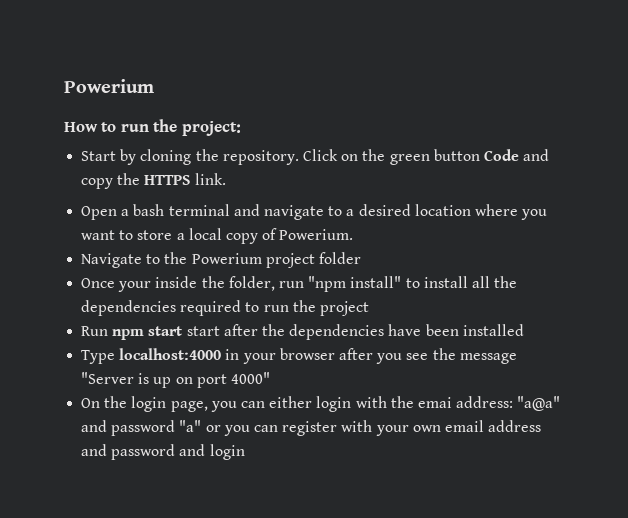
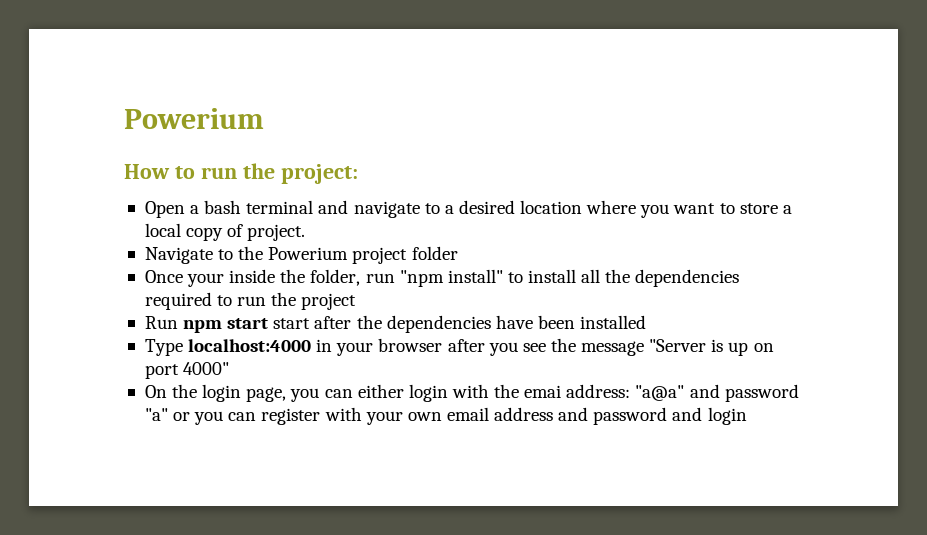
- Start by cloning the repository. Click on the green button Code and copy the HTTPS link.
- Open a bash terminal and navigate to a desired location where you want to store a local copy of Powerium.
+ Open a bash terminal and navigate to a desired location where you want to store a local copy of project.

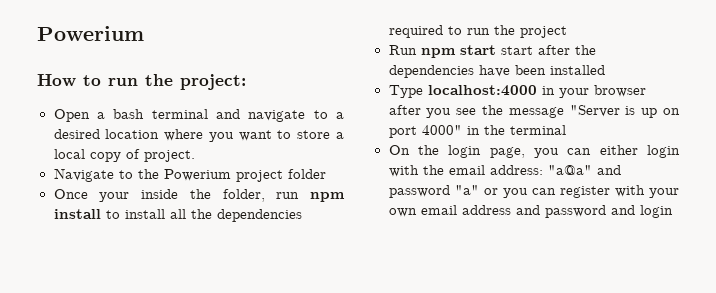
- Once your inside the folder, run "npm install" to install all the dependencies required to run the project
+ Once your inside the folder, run npm install to install all the dependencies required to run the project
- Type localhost:4000 in your browser after you see the message "Server is up on port 4000"
+ Type localhost:4000 in your browser after you see the message "Server is up on port 4000" in the terminal
- On the login page, you can either login with the emai address: "a@a" and password "a" or you can register with your own email address and password and login
+ On the login page, you can either login with the email address: "a@a" and password "a" or you can register with your own email address and password and login

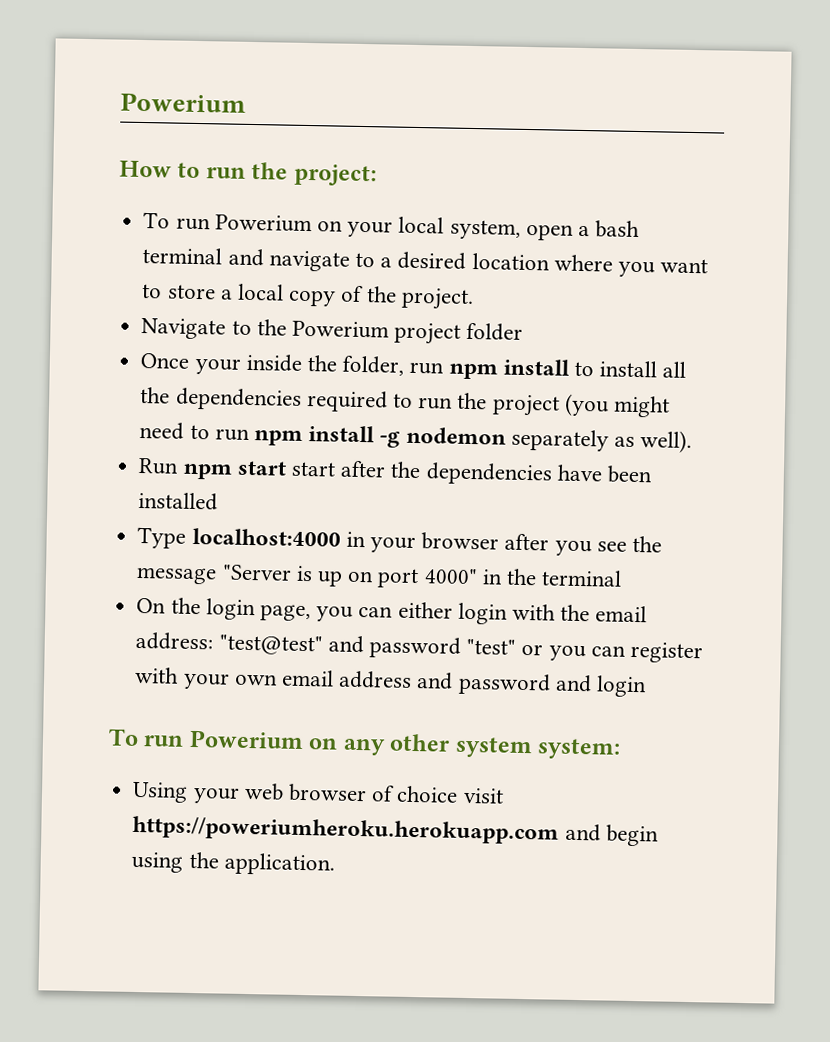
- Open a bash terminal and navigate to a desired location where you want to store a local copy of project.
+ To run Powerium on your local system, open a bash terminal and navigate to a desired location where you want to store a local copy of the project.
- Once your inside the folder, run npm install to install all the dependencies required to run the project
+ Once your inside the folder, run npm install to install all the dependencies required to run the project (you might need to run npm install -g nodemon separately as well).
- On the login page, you can either login with the email address: "a@a" and password "a" or you can register with your own email address and password and login
+ On the login page, you can either login with the email address: "test@test" and password "test" or you can register with your own email address and password and login
+ To run Powerium on any other system system:
+ Using your web browser of choice visit https://poweriumheroku.herokuapp.com and begin using the application.

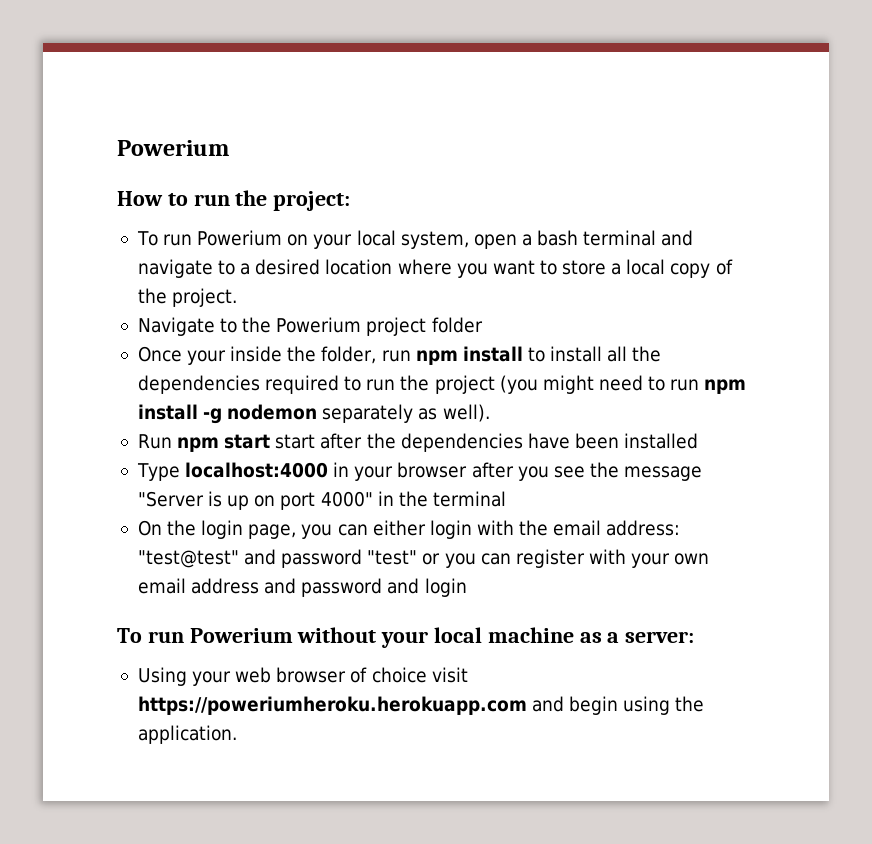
- To run Powerium on any other system system:
+ To run Powerium without your local machine as a server:

